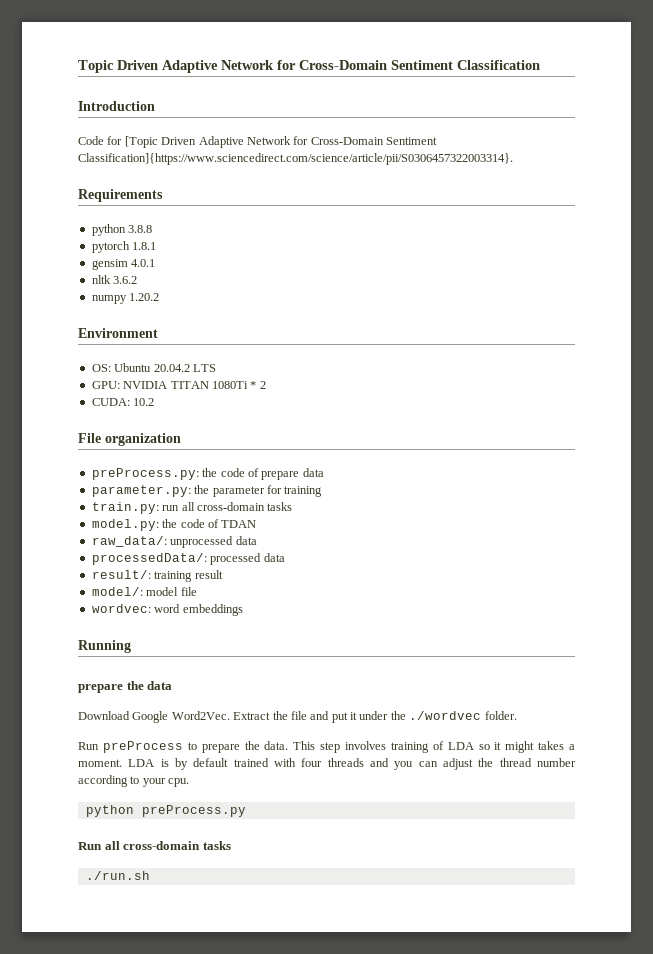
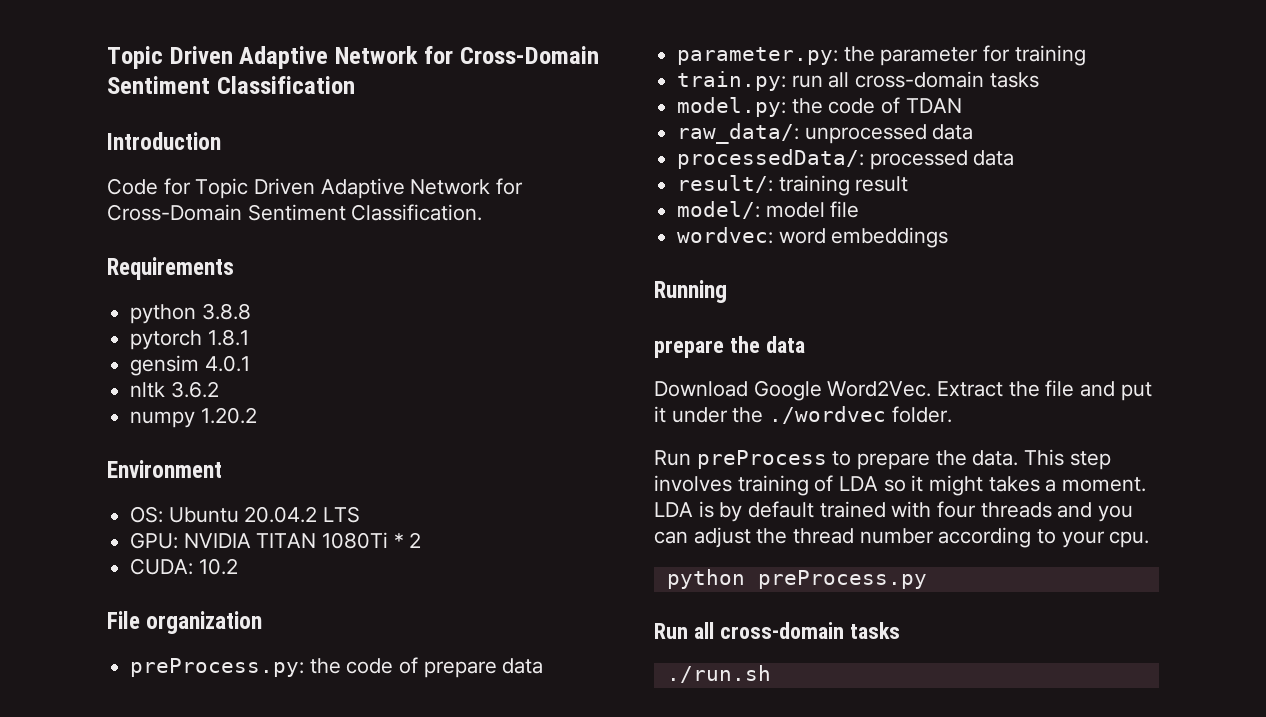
- Code for [Topic Driven Adaptive Network for Cross-Domain Sentiment Classification]{https://www.sciencedirect.com/science/article/pii/S0306457322003314}.
+ Code for Topic Driven Adaptive Network for Cross-Domain Sentiment Classification.

